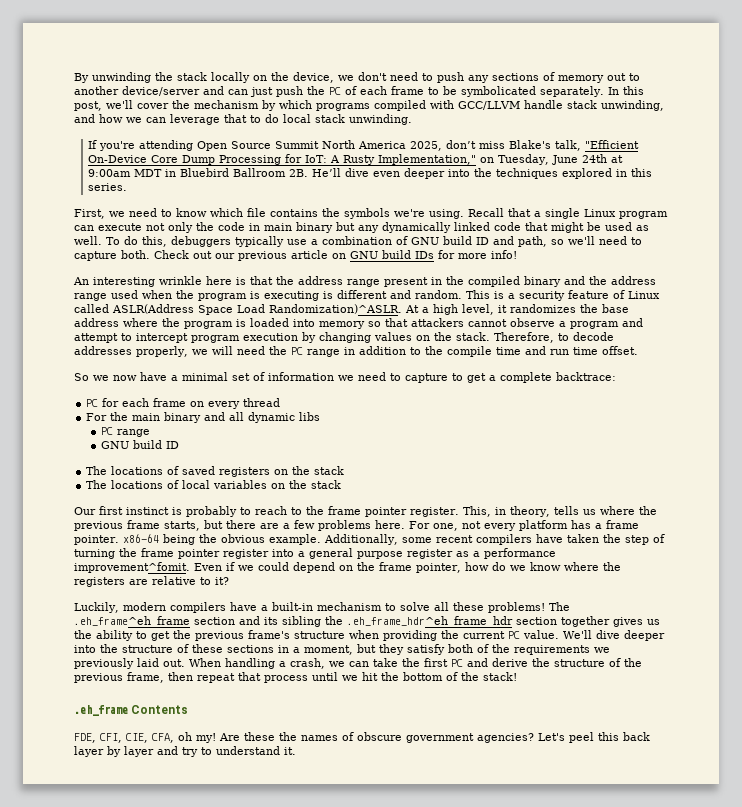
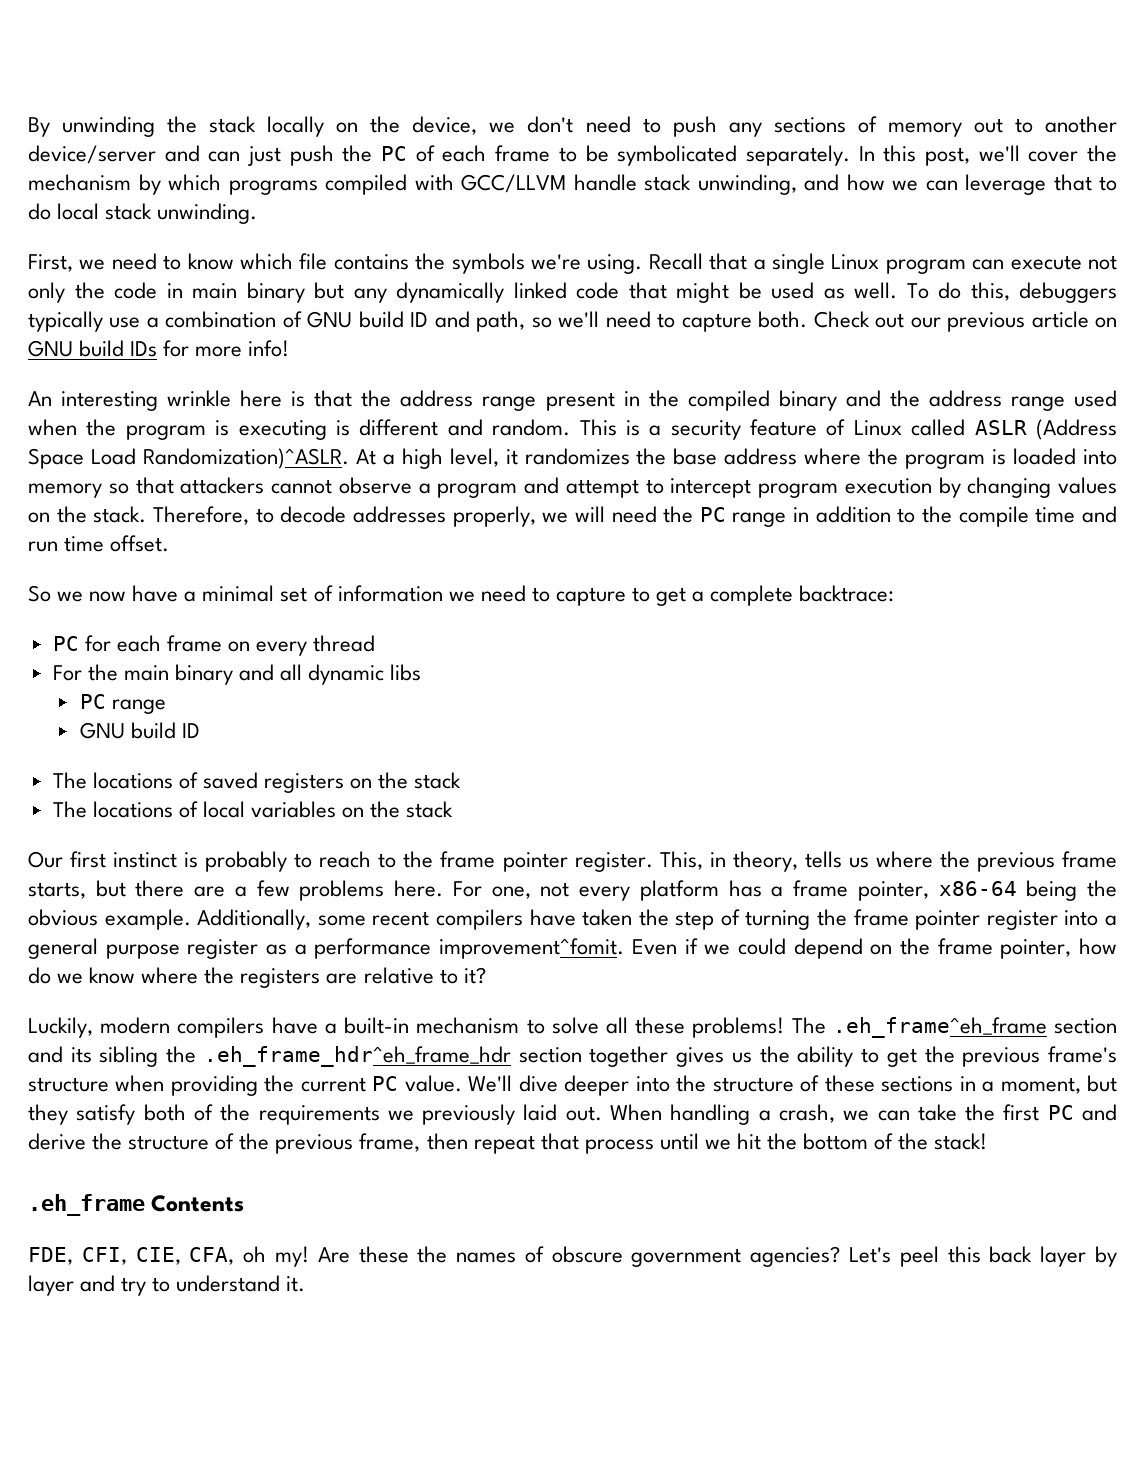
- If you're attending Open Source Summit North America 2025, don’t miss Blake's talk, "Efficient On-Device Core Dump Processing for IoT: A Rusty Implementation," on Tuesday, June 24th at 9:00am MDT in Bluebird Ballroom 2B. He’ll dive even deeper into the techniques explored in this series.
- This is a security feature of Linux called ASLR(Address Space Load Randomization)^ASLR.
+ This is a security feature of Linux called ASLR (Address Space Load Randomization)^ASLR.
- For one, not every platform has a frame pointer. x86-64 being the obvious example.
+ For one, not every platform has a frame pointer, x86-64 being the obvious example.

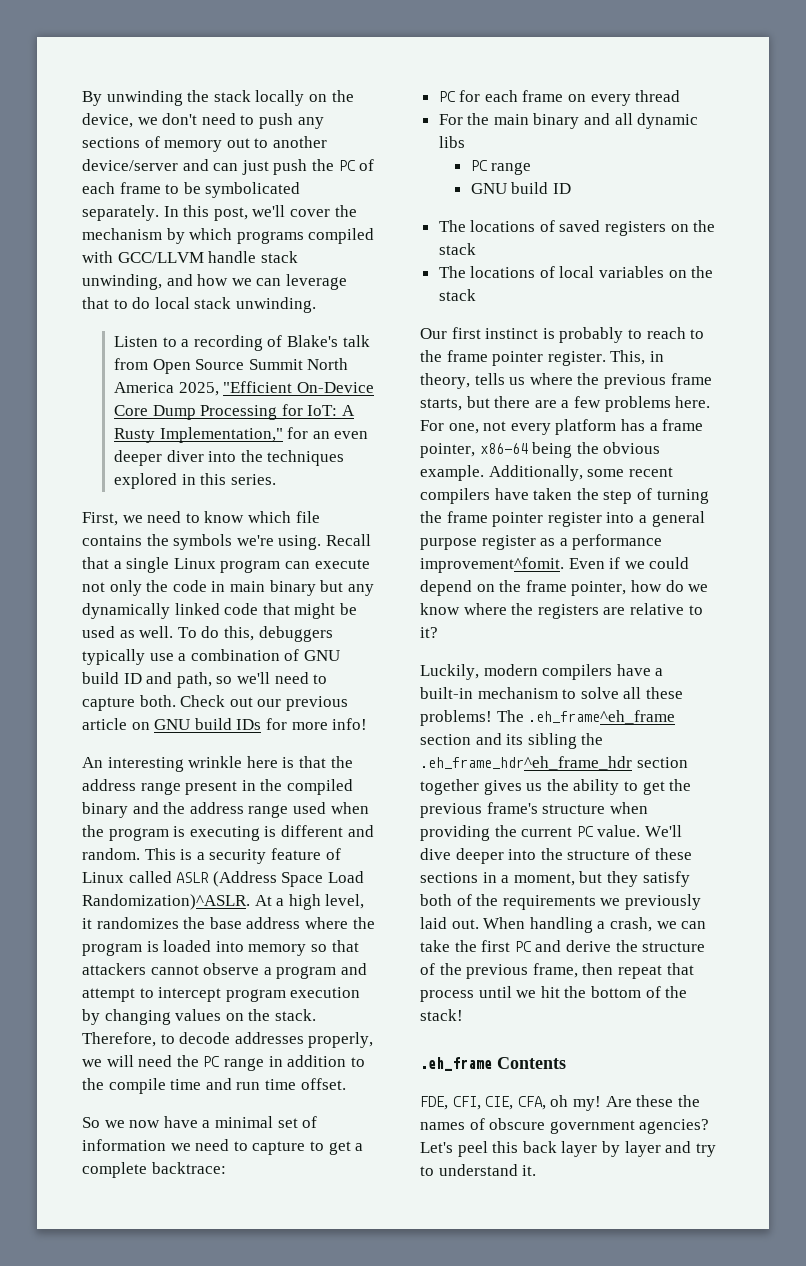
+ Listen to a recording of Blake's talk from Open Source Summit North America 2025, "Efficient On-Device Core Dump Processing for IoT: A Rusty Implementation," for an even deeper diver into the techniques explored in this series.

